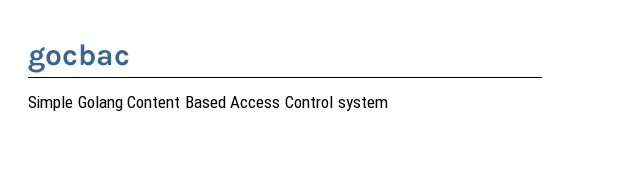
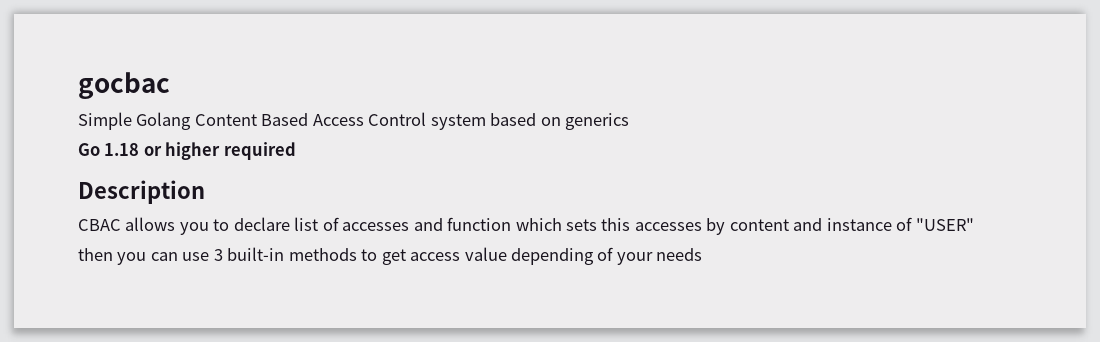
- Simple Golang Content Based Access Control system
+ Simple Golang Content Based Access Control system based on generics
+ Go 1.18 or higher required
+ Description
+ CBAC allows you to declare list of accesses and function which sets this accesses by content and instance of "USER"
+ then you can use 3 built-in methods to get access value depending of your needs

